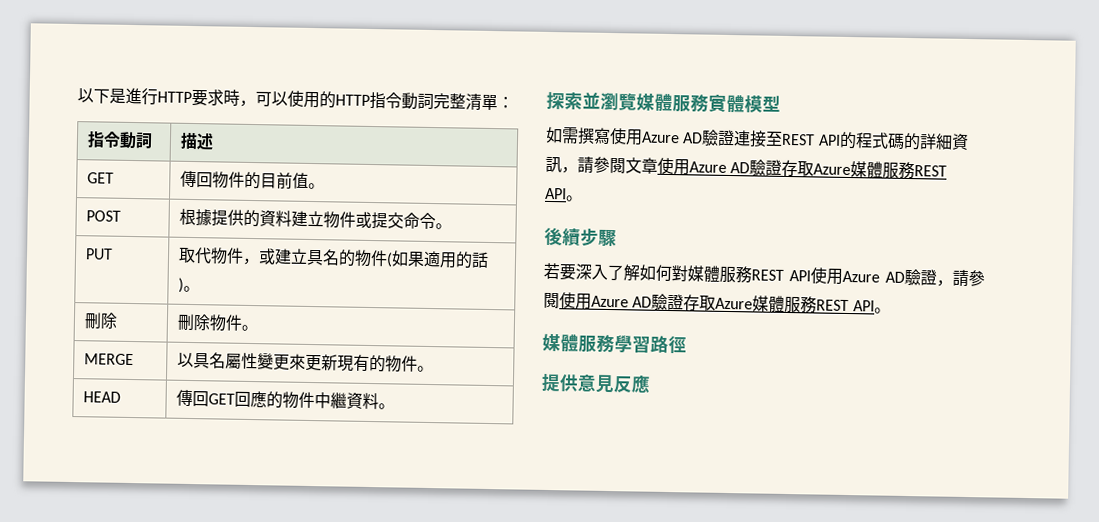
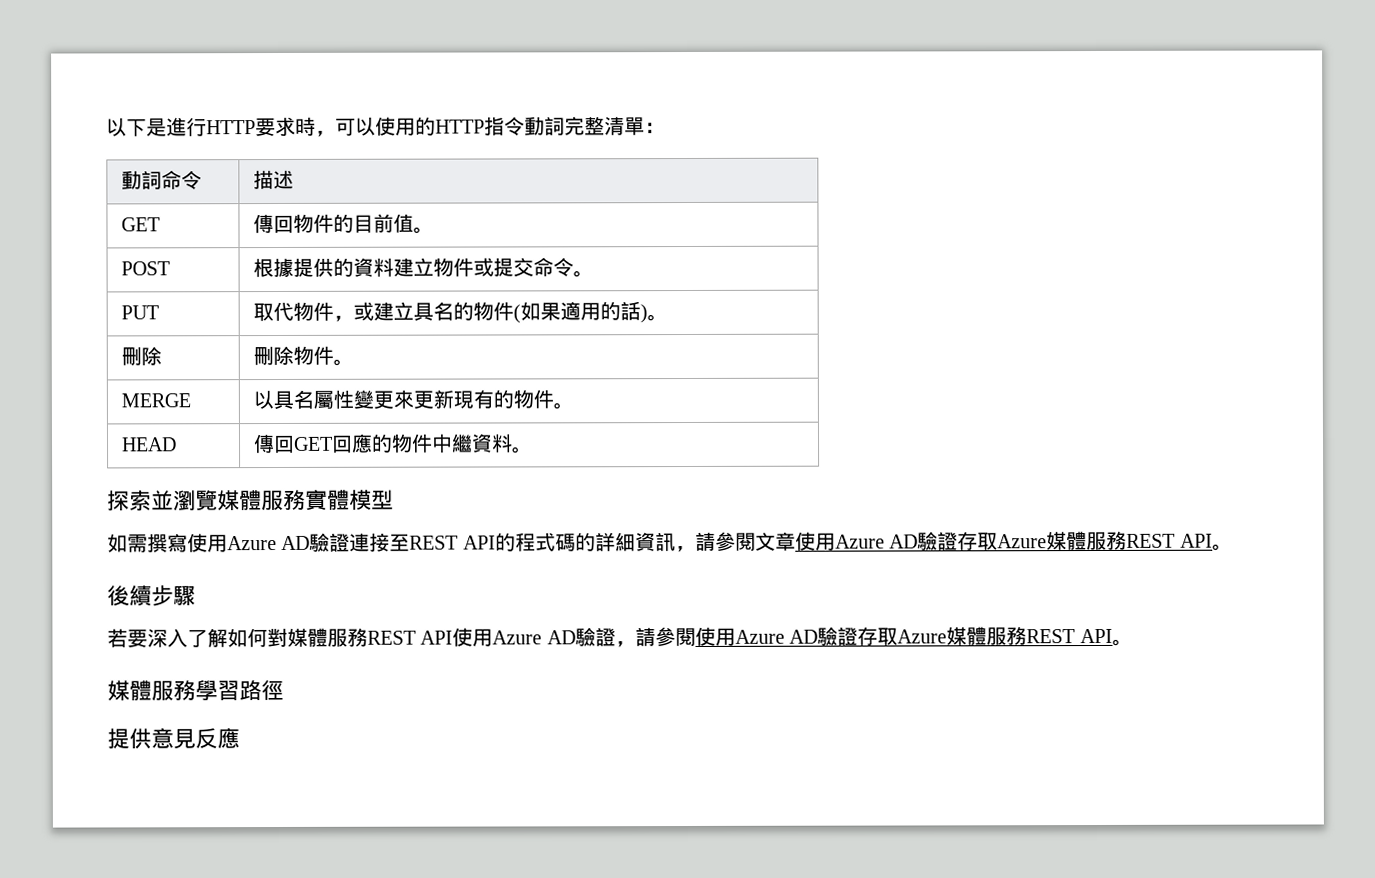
- 指令動詞 | 描述
+ 動詞命令 | 描述

